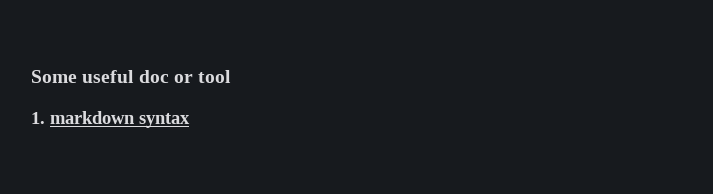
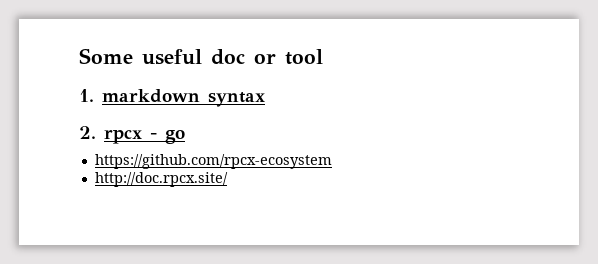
+ 2. rpcx - go
+ https://github.com/rpcx-ecosystem
+ http://doc.rpcx.site/

